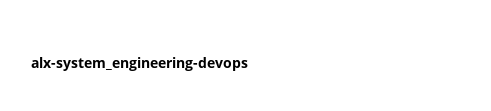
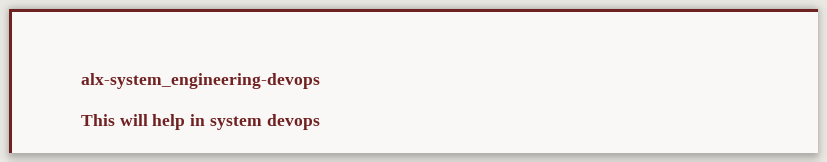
+ This will help in system devops

